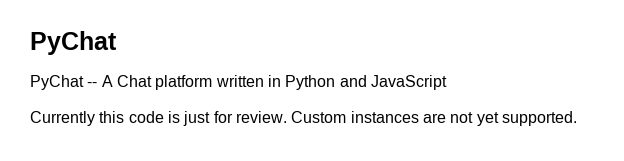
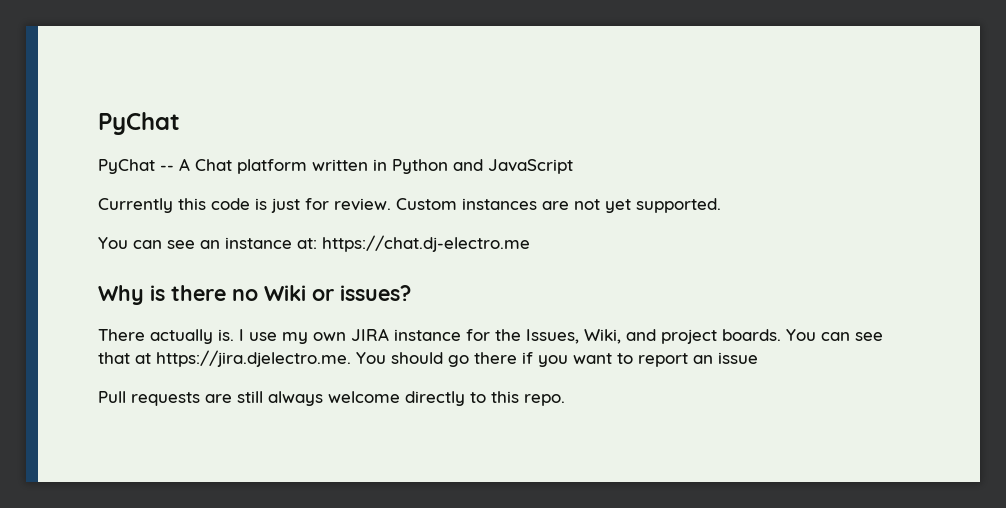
+ You can see an instance at: https://chat.dj-electro.me
+ Why is there no Wiki or issues?
+ There actually is. I use my own JIRA instance for the Issues, Wiki, and project boards. You can see that at https://jira.djelectro.me. You should go there if you want to report an issue
+ Pull requests are still always welcome directly to this repo.

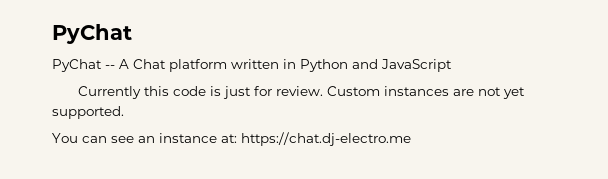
- Why is there no Wiki or issues?
- There actually is. I use my own JIRA instance for the Issues, Wiki, and project boards. You can see that at https://jira.djelectro.me. You should go there if you want to report an issue
- Pull requests are still always welcome directly to this repo.

